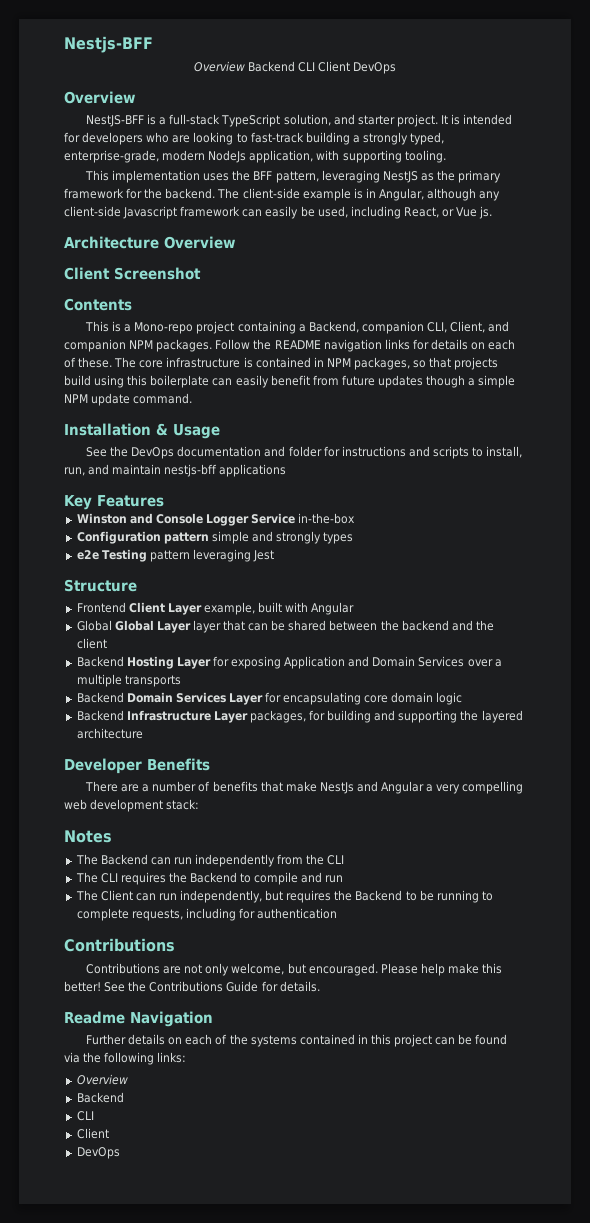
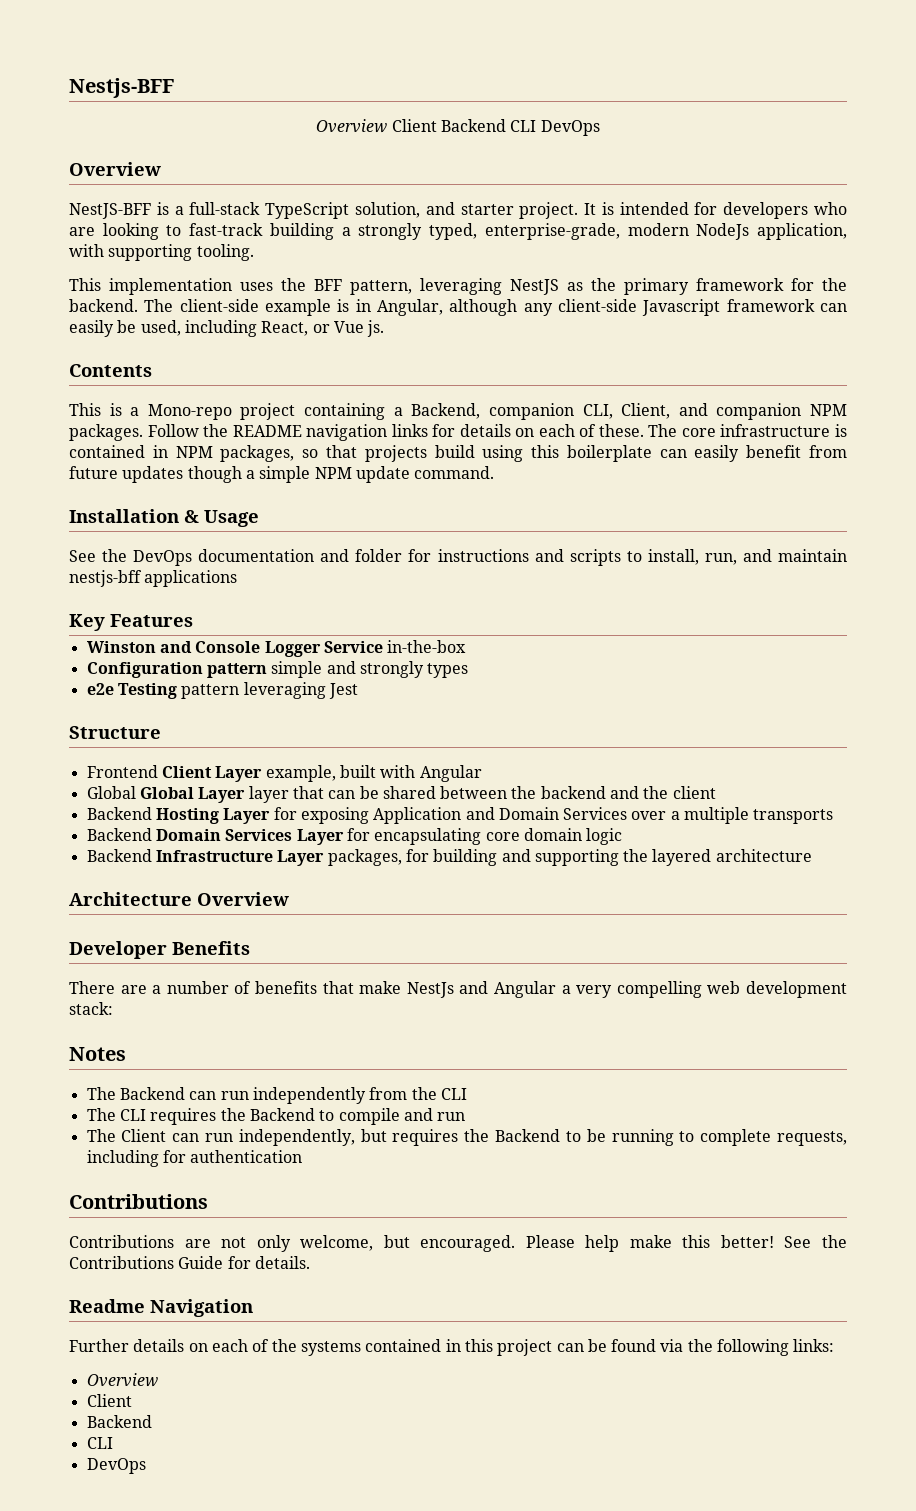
- Overview Backend CLI Client DevOps
+ Overview Client Backend CLI DevOps
- Architecture Overview
- Client Screenshot
+ Architecture Overview
  Further details on each of the systems contained in this project can be found via the following links:
  Overview
+ Client
  Backend
  CLI
- Client

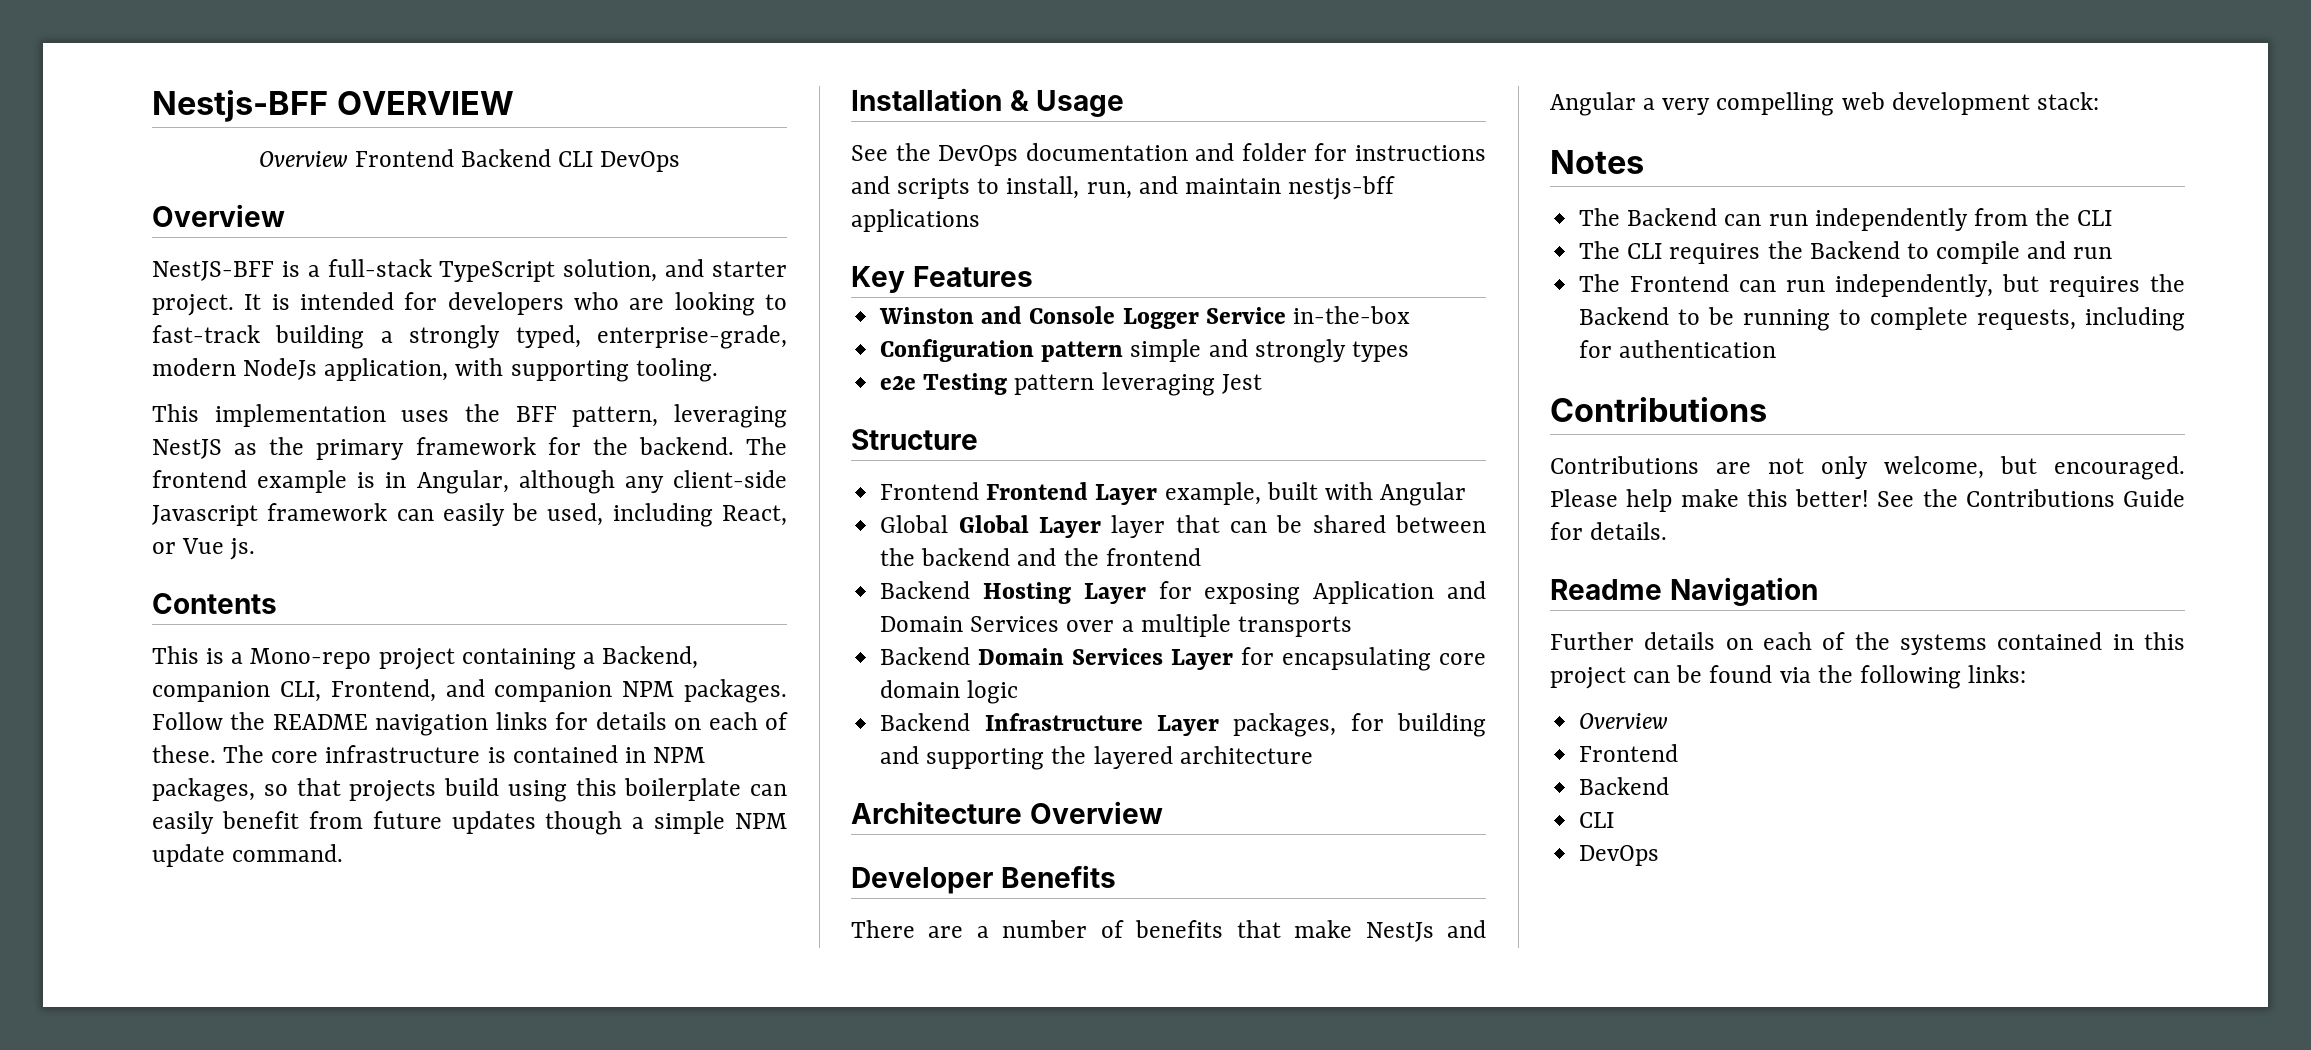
- Nestjs-BFF
- Overview Client Backend CLI DevOps
+ Nestjs-BFF OVERVIEW
+ Overview Frontend Backend CLI DevOps
- The client-side example is in Angular, although any client-side Javascript framework can easily be used, including React, or Vue js.
+ The frontend example is in Angular, although any client-side Javascript framework can easily be used, including React, or Vue js.
- This is a Mono-repo project containing a Backend, companion CLI, Client, and companion NPM packages.
+ This is a Mono-repo project containing a Backend, companion CLI, Frontend, and companion NPM packages.
- Frontend Client Layer example, built with Angular
+ Frontend Frontend Layer example, built with Angular
- Global Global Layer layer that can be shared between the backend and the client
+ Global Global Layer layer that can be shared between the backend and the frontend
- The Client can run independently, but requires the Backend to be running to complete requests, including for authentication
+ The Frontend can run independently, but requires the Backend to be running to complete requests, including for authentication
  Further details on each of the systems contained in this project can be found via the following links:
  Overview
- Client
+ Frontend

